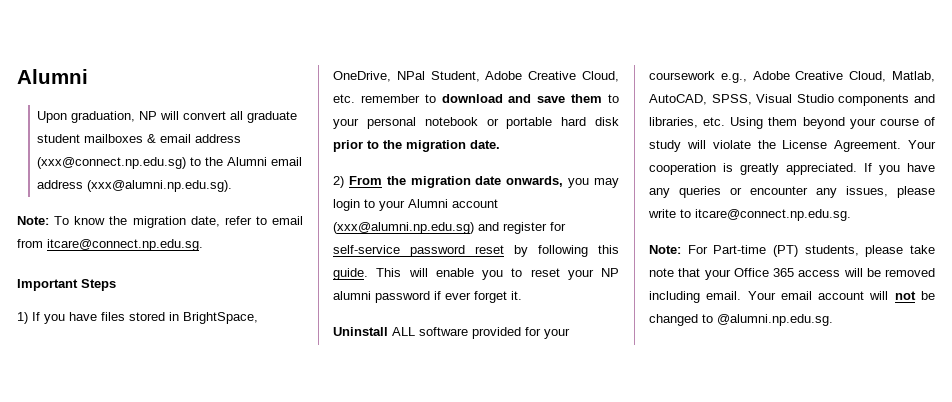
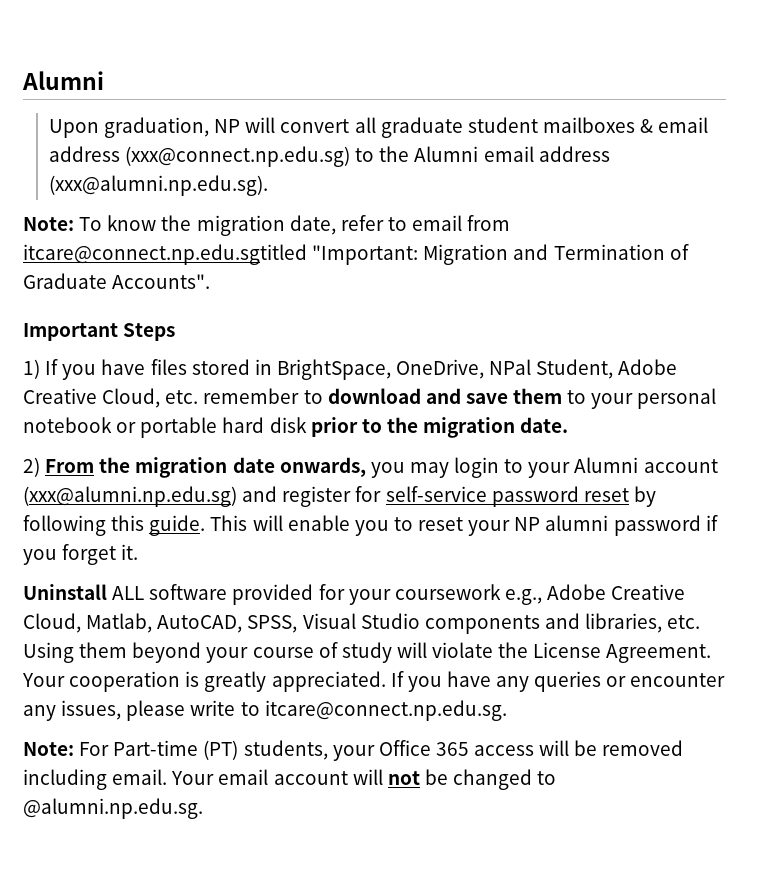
- Note: To know the migration date, refer to email from itcare@connect.np.edu.sg.
+ Note: To know the migration date, refer to email from itcare@connect.np.edu.sgtitled "Important: Migration and Termination of Graduate Accounts".
- This will enable you to reset your NP alumni password if ever forget it.
+ This will enable you to reset your NP alumni password if you forget it.
- Note: For Part-time (PT) students, please take note that your Office 365 access will be removed including email.
+ Note: For Part-time (PT) students, your Office 365 access will be removed including email.

